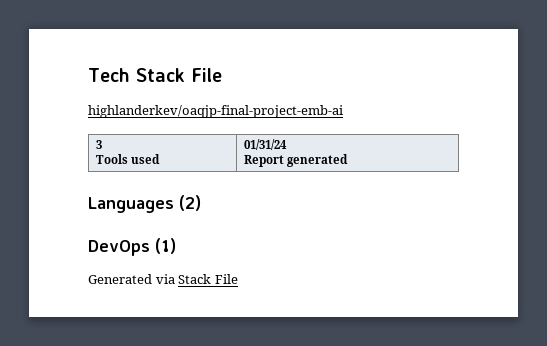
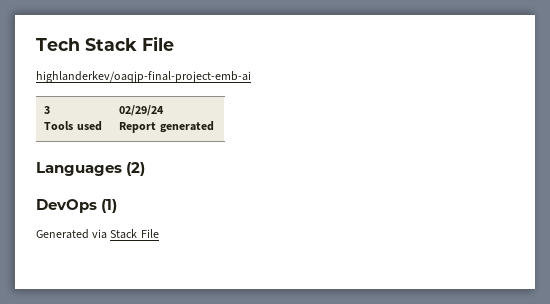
  3
- Tools used | 01/31/24
+ Tools used | 02/29/24

